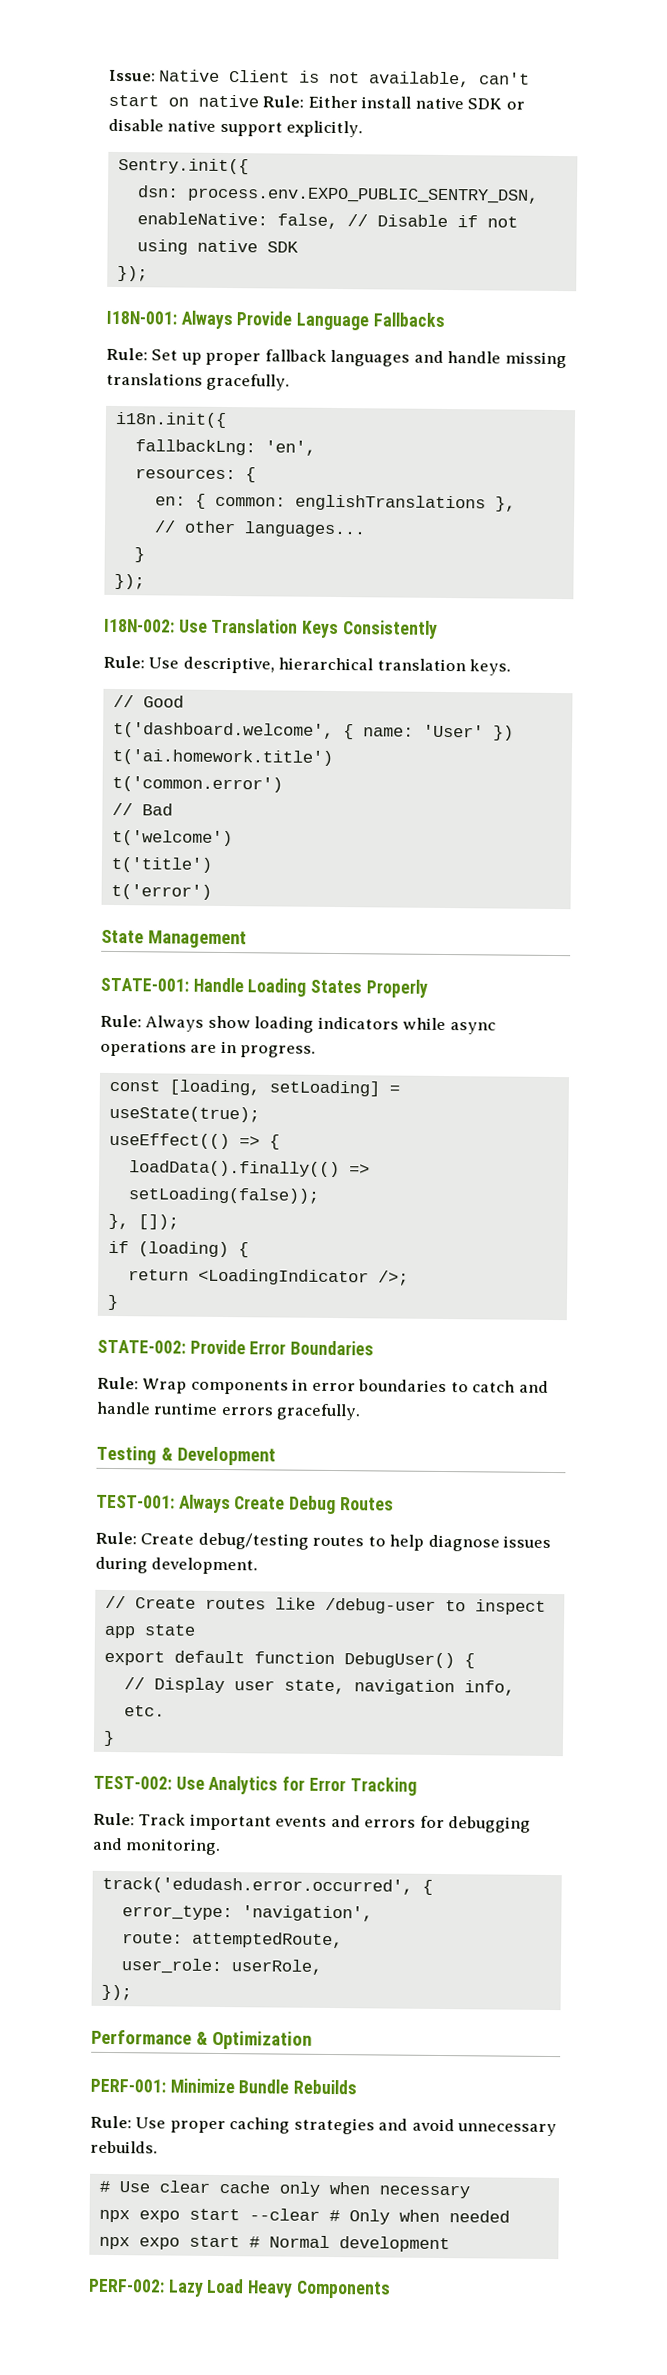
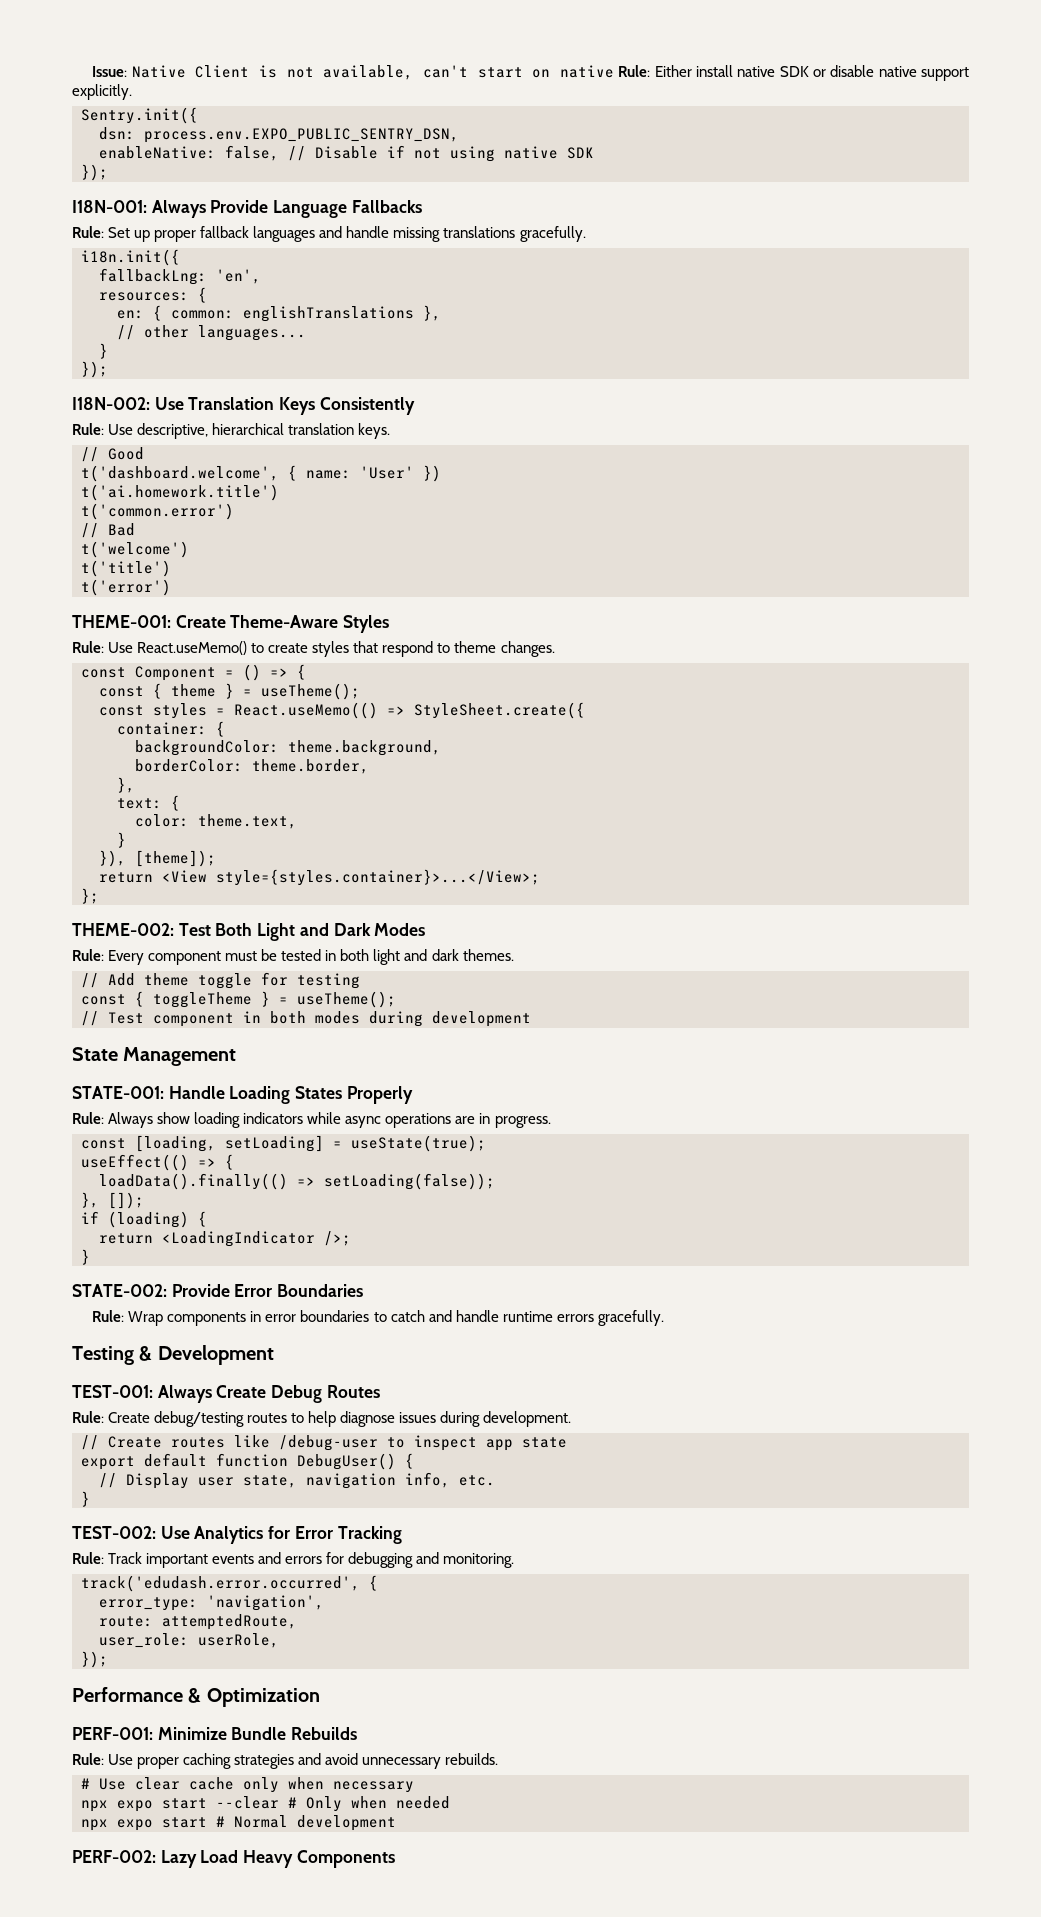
+ THEME-001: Create Theme-Aware Styles
+ Rule: Use React.useMemo() to create styles that respond to theme changes.
+ const Component = () => {
+ const { theme } = useTheme();
+ const styles = React.useMemo(() => StyleSheet.create({
+ container: {
+ backgroundColor: theme.background,
+ borderColor: theme.border,
+ },
+ text: {
+ color: theme.text,
+ }
+ }), [theme]);
+ return <View style={styles.container}>...</View>;
+ };
+ THEME-002: Test Both Light and Dark Modes
+ Rule: Every component must be tested in both light and dark themes.
+ // Add theme toggle for testing
+ const { toggleTheme } = useTheme();
+ // Test component in both modes during development

